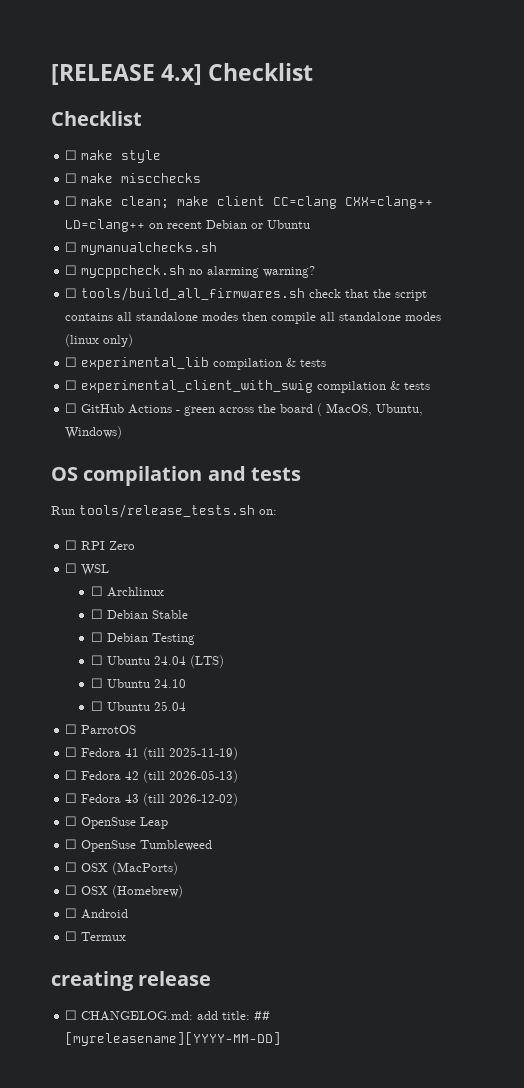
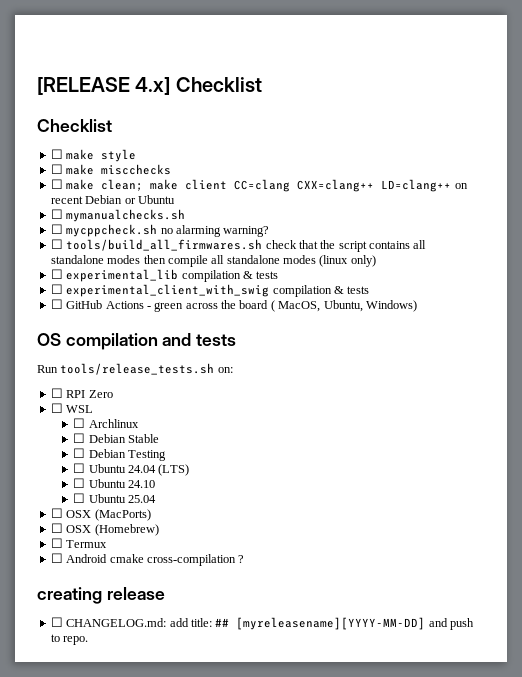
- ☐ ParrotOS
- ☐ Fedora 41 (till 2025-11-19)
- ☐ Fedora 42 (till 2026-05-13)
- ☐ Fedora 43 (till 2026-12-02)
- ☐ OpenSuse Leap
- ☐ OpenSuse Tumbleweed
- ☐ Android
  ☐ Termux
+ ☐ Android cmake cross-compilation ?
- ☐ CHANGELOG.md: add title: ## [myreleasename][YYYY-MM-DD]
+ ☐ CHANGELOG.md: add title: ## [myreleasename][YYYY-MM-DD] and push to repo.

